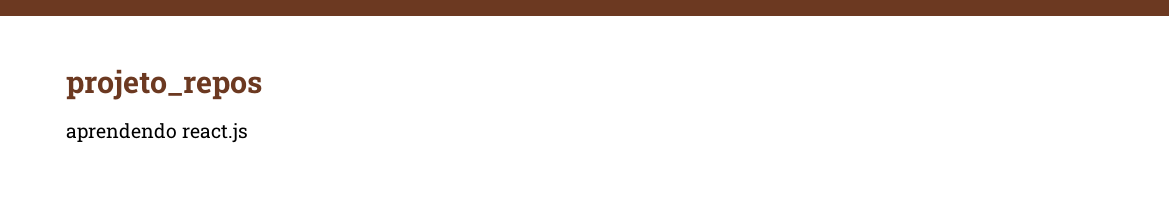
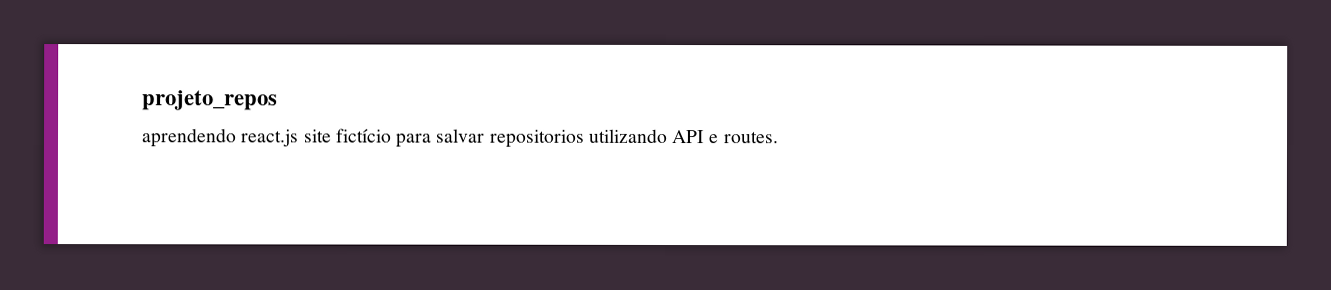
- aprendendo react.js
+ aprendendo react.js site fictício para salvar repositorios utilizando API e routes.

